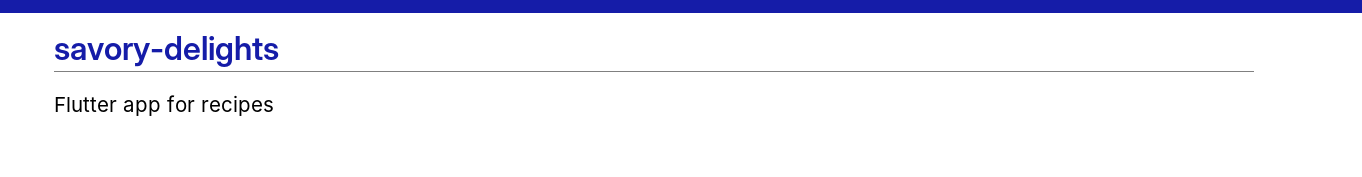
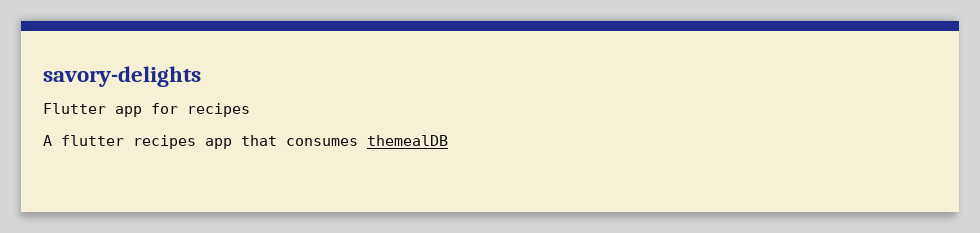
+ A flutter recipes app that consumes themealDB

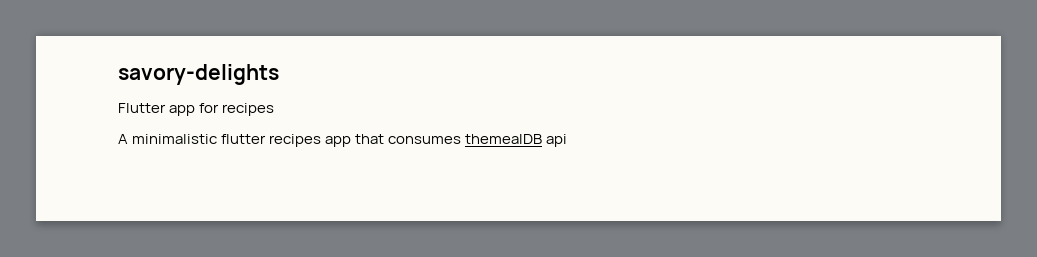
- A flutter recipes app that consumes themealDB
+ A minimalistic flutter recipes app that consumes themealDB api

